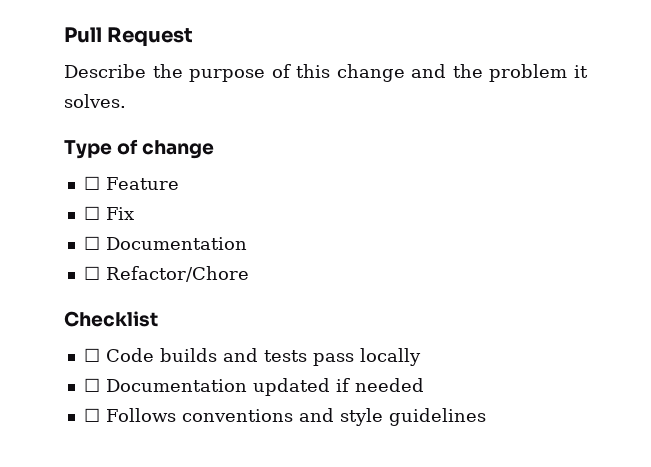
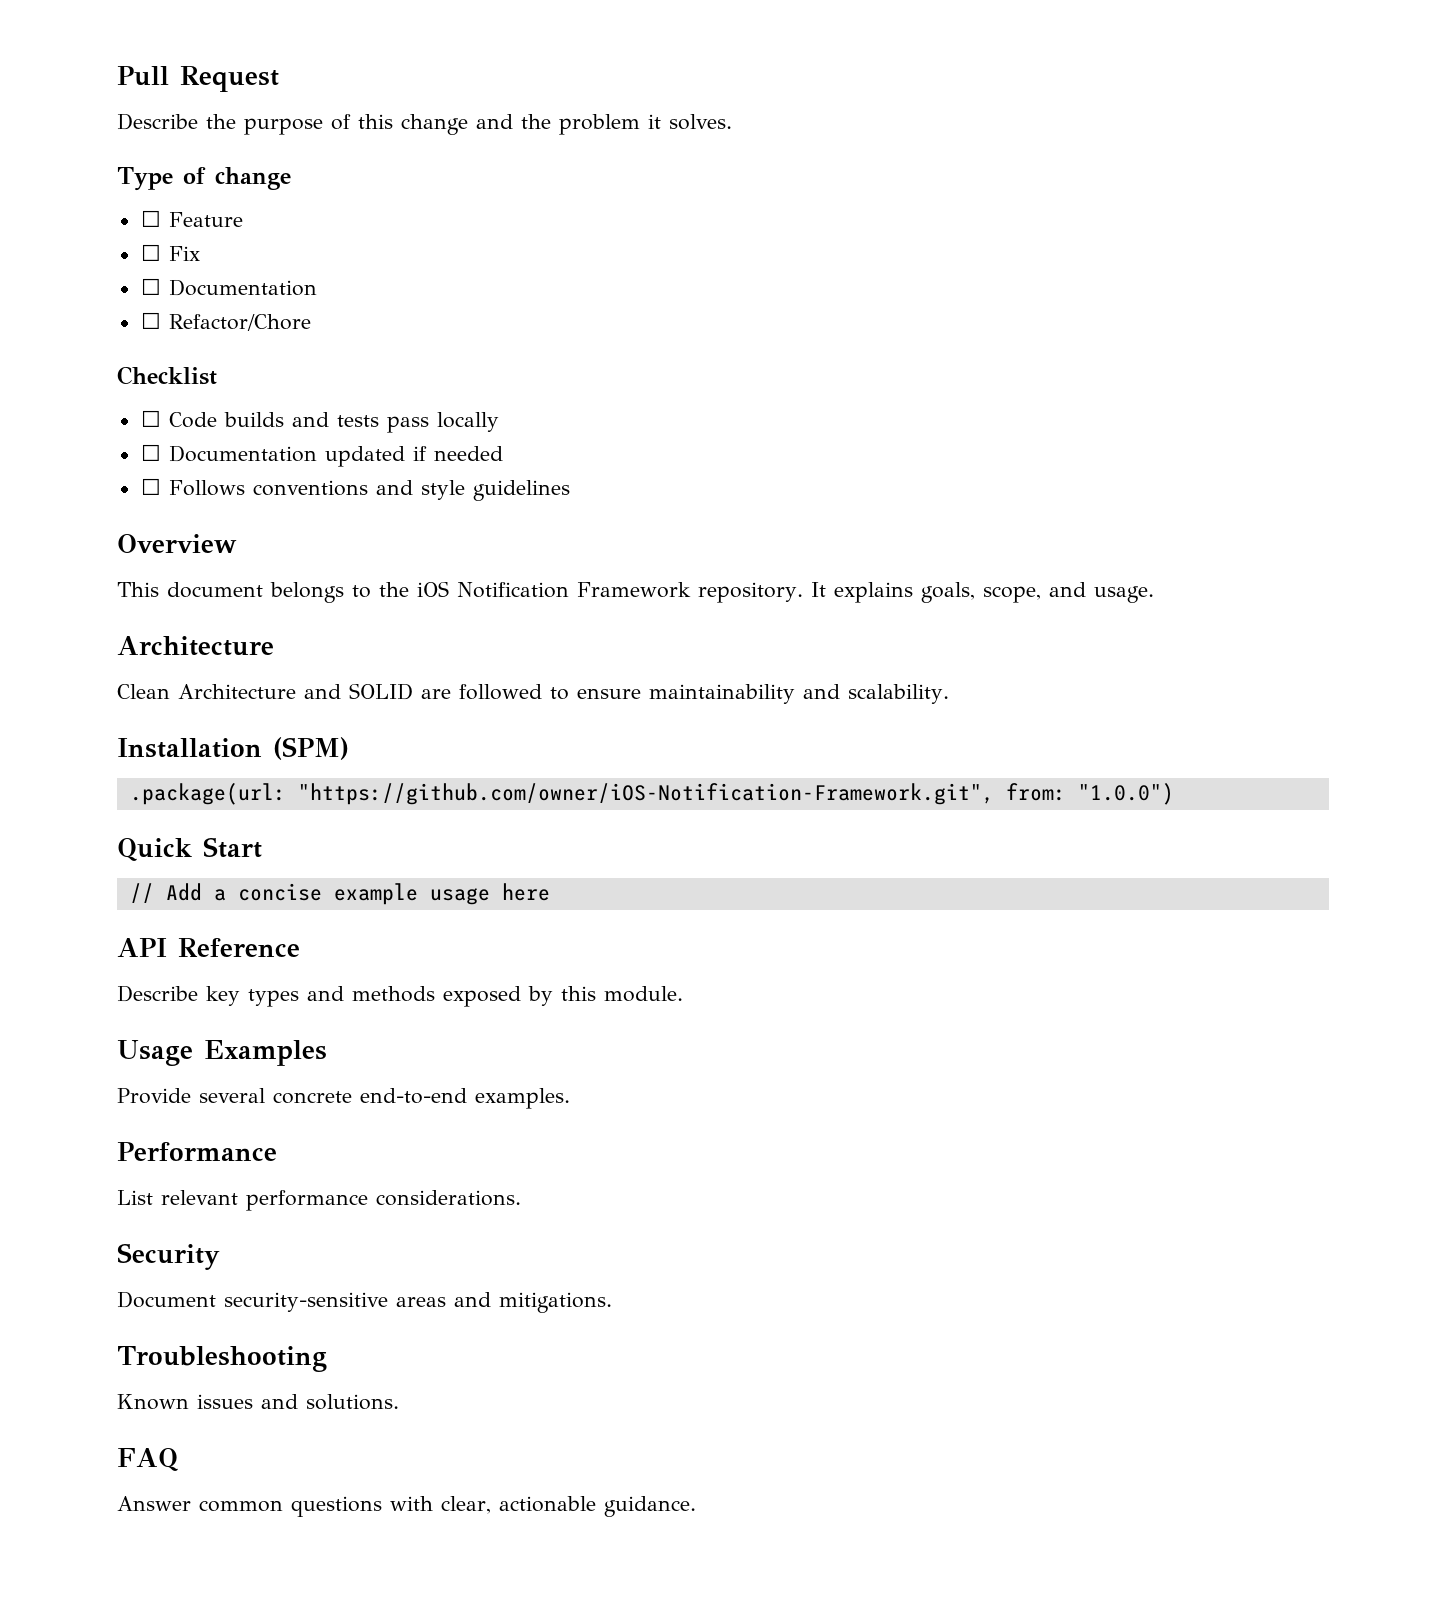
+ Overview
+ This document belongs to the iOS Notification Framework repository. It explains goals, scope, and usage.
+ Architecture
+ Clean Architecture and SOLID are followed to ensure maintainability and scalability.
+ Installation (SPM)
+ .package(url: "https://github.com/owner/iOS-Notification-Framework.git", from: "1.0.0")
+ Quick Start
+ // Add a concise example usage here
+ API Reference
+ Describe key types and methods exposed by this module.
+ Usage Examples
+ Provide several concrete end-to-end examples.
+ Performance
+ List relevant performance considerations.
+ Security
+ Document security-sensitive areas and mitigations.
+ Troubleshooting
+ Known issues and solutions.
+ FAQ
+ Answer common questions with clear, actionable guidance.

